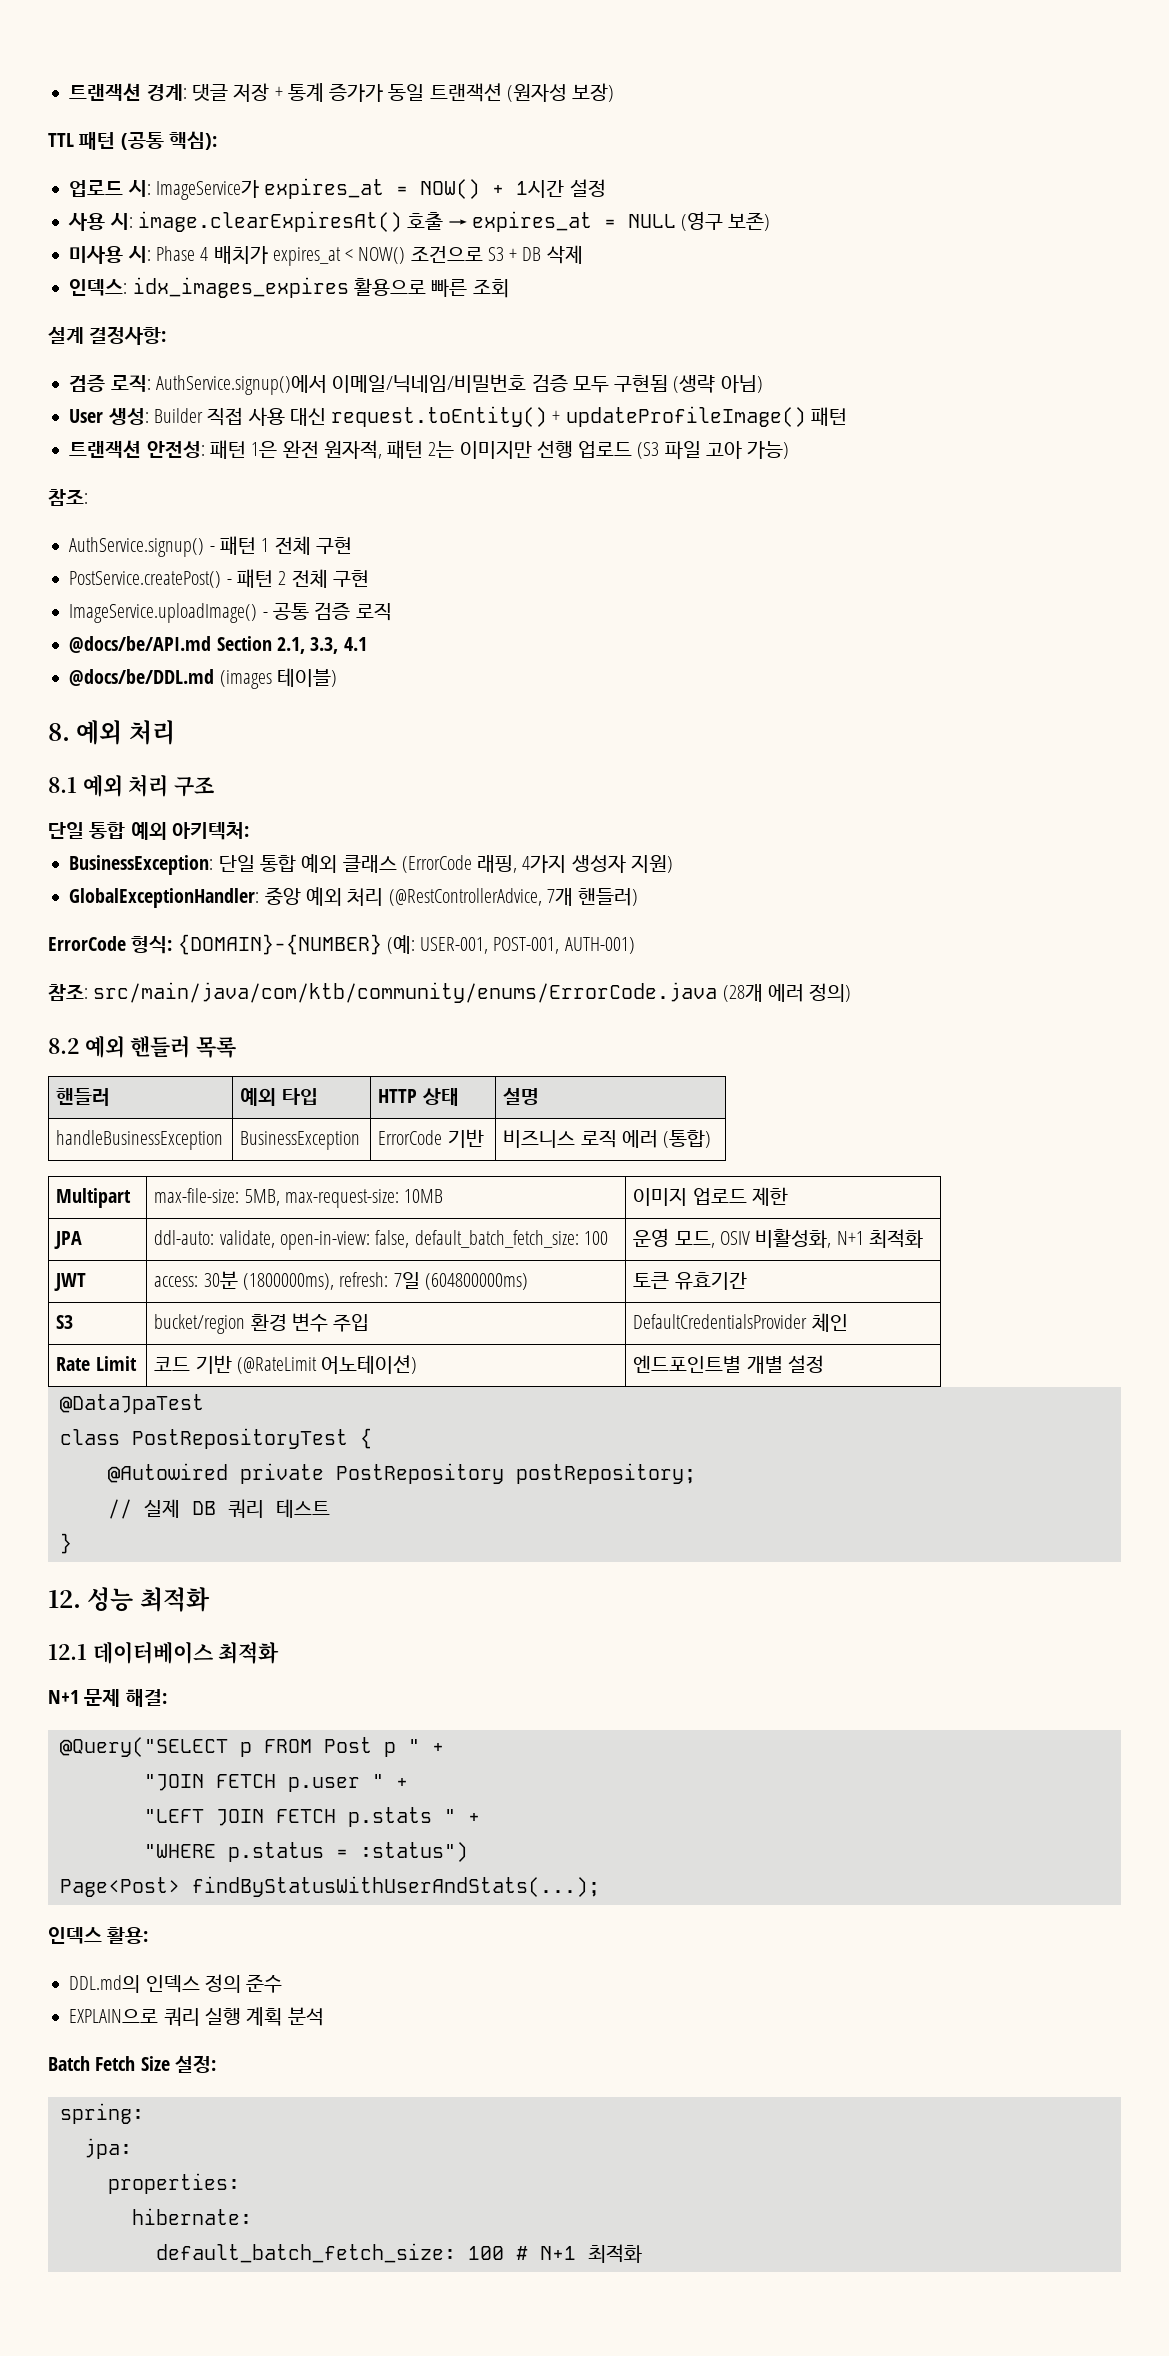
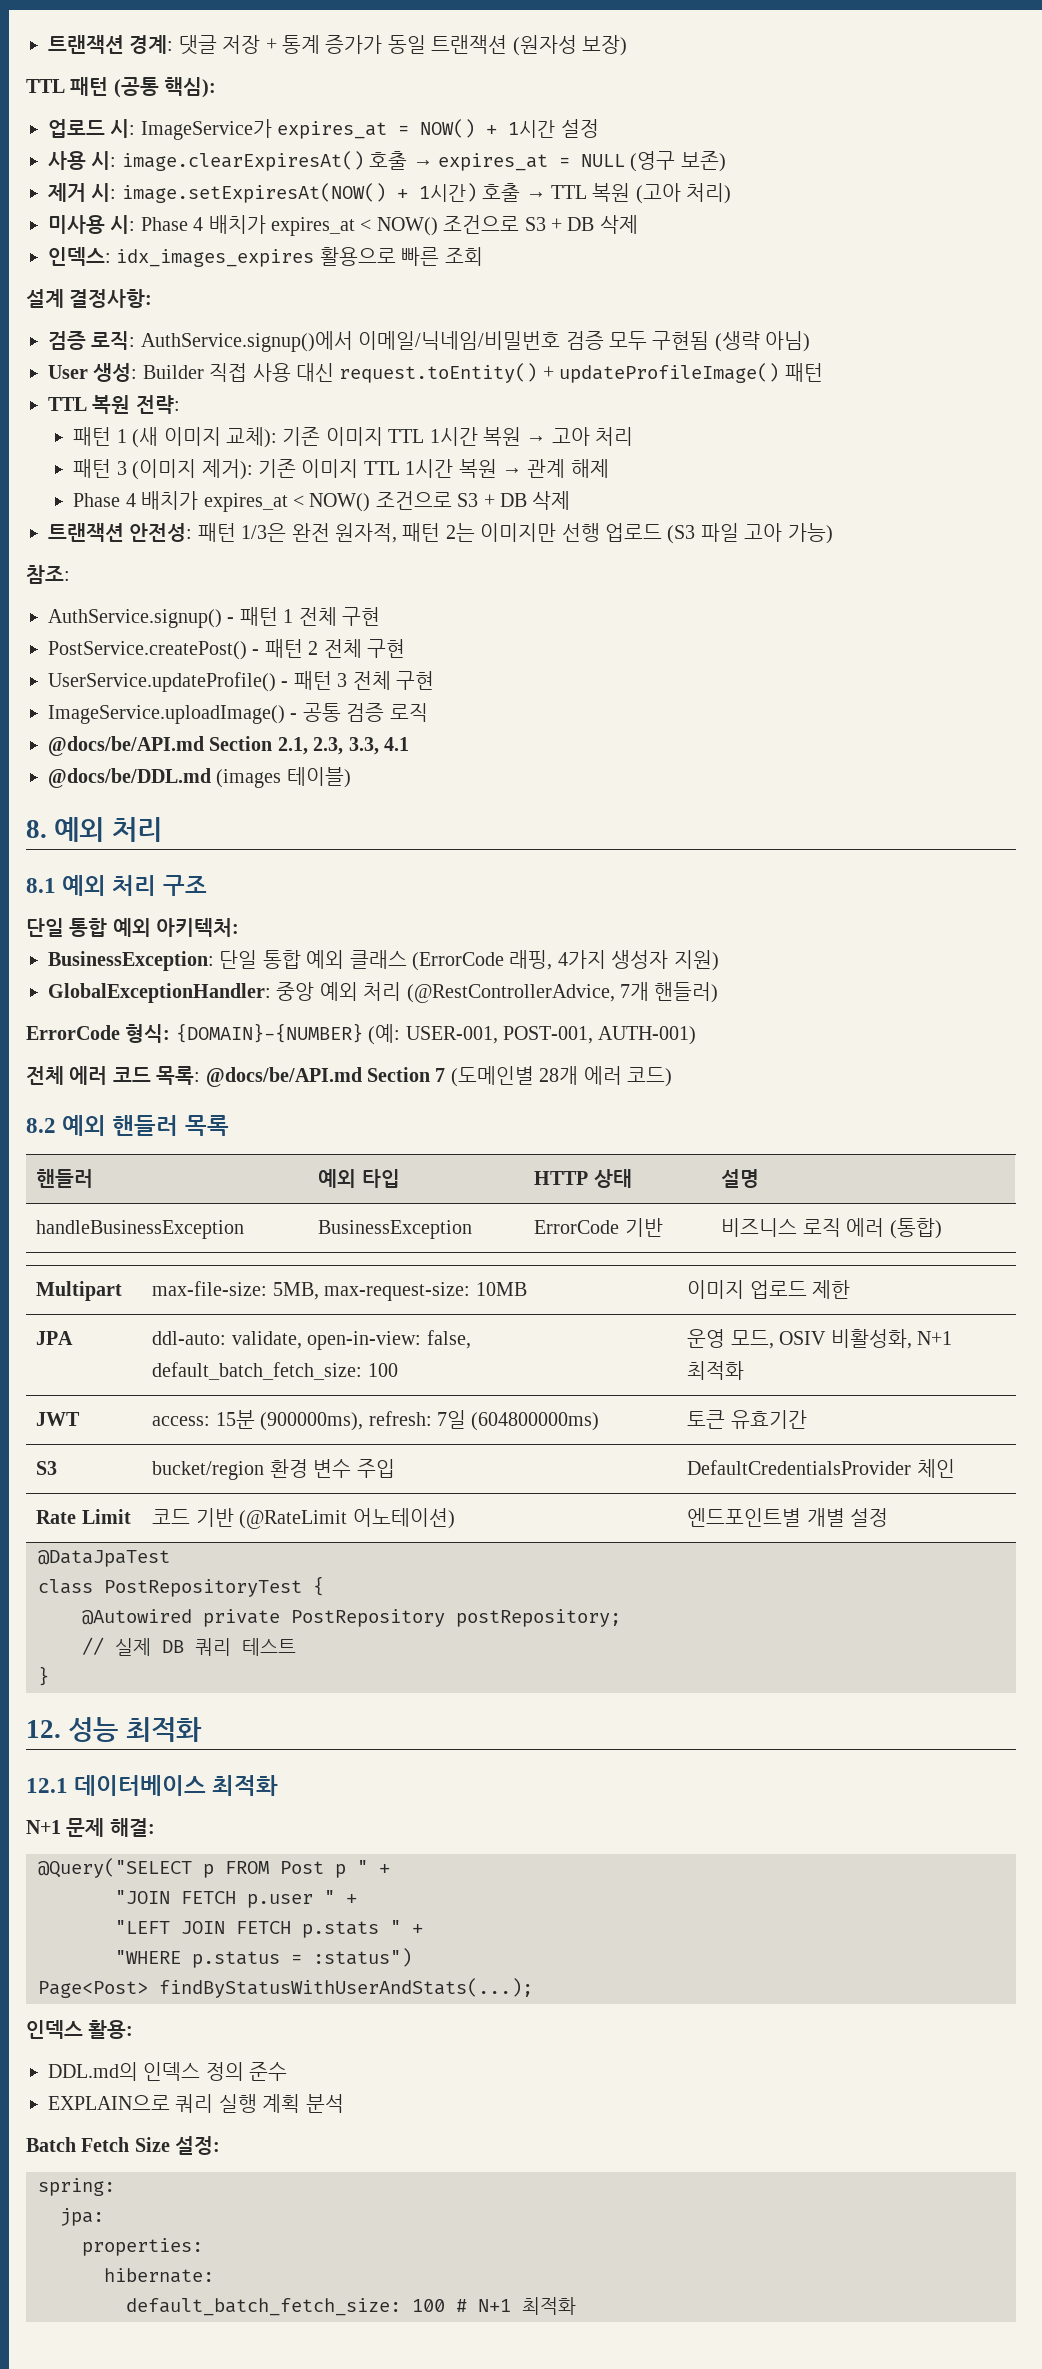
+ 제거 시: image.setExpiresAt(NOW() + 1시간) 호출 → TTL 복원 (고아 처리)
+ TTL 복원 전략:
+ 패턴 1 (새 이미지 교체): 기존 이미지 TTL 1시간 복원 → 고아 처리
+ 패턴 3 (이미지 제거): 기존 이미지 TTL 1시간 복원 → 관계 해제
+ Phase 4 배치가 expires_at < NOW() 조건으로 S3 + DB 삭제
- 트랜잭션 안전성: 패턴 1은 완전 원자적, 패턴 2는 이미지만 선행 업로드 (S3 파일 고아 가능)
+ 트랜잭션 안전성: 패턴 1/3은 완전 원자적, 패턴 2는 이미지만 선행 업로드 (S3 파일 고아 가능)
+ UserService.updateProfile() - 패턴 3 전체 구현
- @docs/be/API.md Section 2.1, 3.3, 4.1
+ @docs/be/API.md Section 2.1, 2.3, 3.3, 4.1
- 참조: src/main/java/com/ktb/community/enums/ErrorCode.java (28개 에러 정의)
+ 전체 에러 코드 목록: @docs/be/API.md Section 7 (도메인별 28개 에러 코드)
- JWT | access: 30분 (1800000ms), refresh: 7일 (604800000ms) | 토큰 유효기간
+ JWT | access: 15분 (900000ms), refresh: 7일 (604800000ms) | 토큰 유효기간

